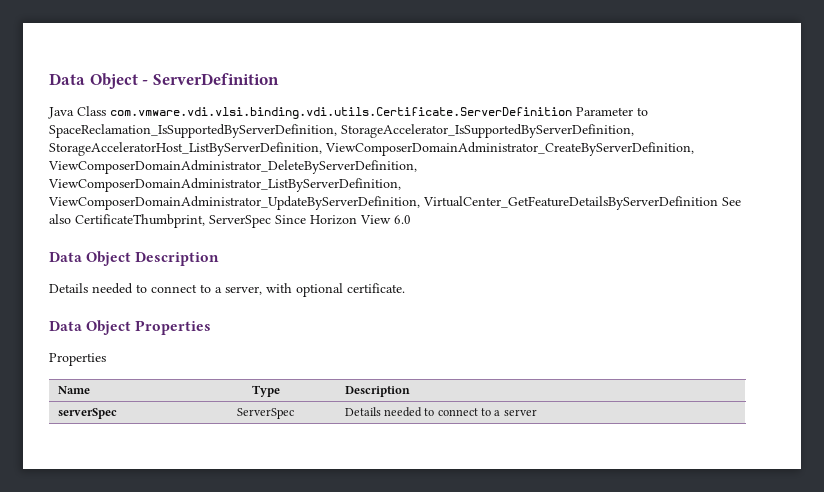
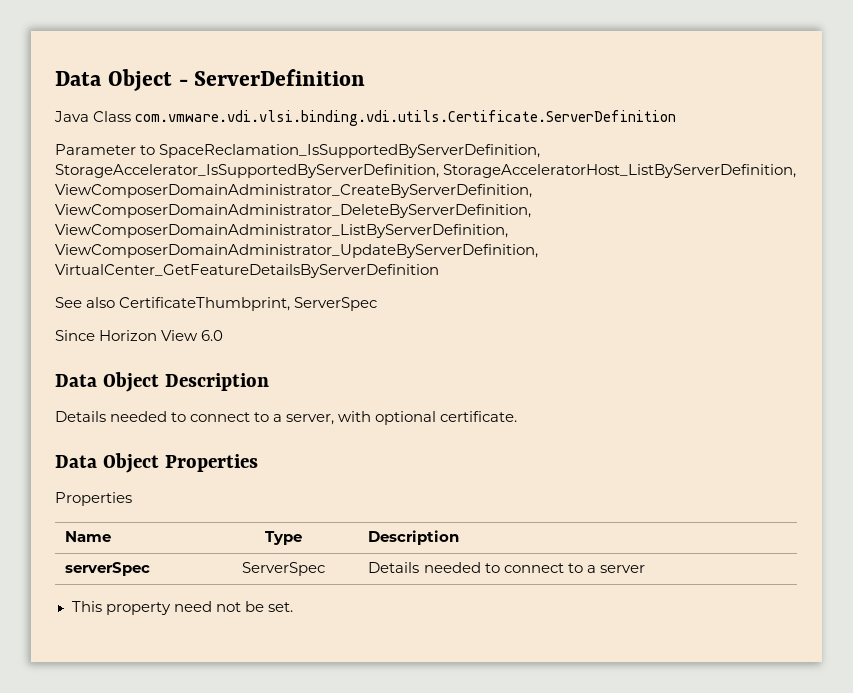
- Java Class com.vmware.vdi.vlsi.binding.vdi.utils.Certificate.ServerDefinition Parameter to SpaceReclamation_IsSupportedByServerDefinition, StorageAccelerator_IsSupportedByServerDefinition, StorageAcceleratorHost_ListByServerDefinition, ViewComposerDomainAdministrator_CreateByServerDefinition, ViewComposerDomainAdministrator_DeleteByServerDefinition, ViewComposerDomainAdministrator_ListByServerDefinition, ViewComposerDomainAdministrator_UpdateByServerDefinition, VirtualCenter_GetFeatureDetailsByServerDefinition See also CertificateThumbprint, ServerSpec Since Horizon View 6.0
+ Java Class com.vmware.vdi.vlsi.binding.vdi.utils.Certificate.ServerDefinition
+ Parameter to SpaceReclamation_IsSupportedByServerDefinition, StorageAccelerator_IsSupportedByServerDefinition, StorageAcceleratorHost_ListByServerDefinition, ViewComposerDomainAdministrator_CreateByServerDefinition, ViewComposerDomainAdministrator_DeleteByServerDefinition, ViewComposerDomainAdministrator_ListByServerDefinition, ViewComposerDomainAdministrator_UpdateByServerDefinition, VirtualCenter_GetFeatureDetailsByServerDefinition
+ See also CertificateThumbprint, ServerSpec
+ Since Horizon View 6.0
+ This property need not be set.

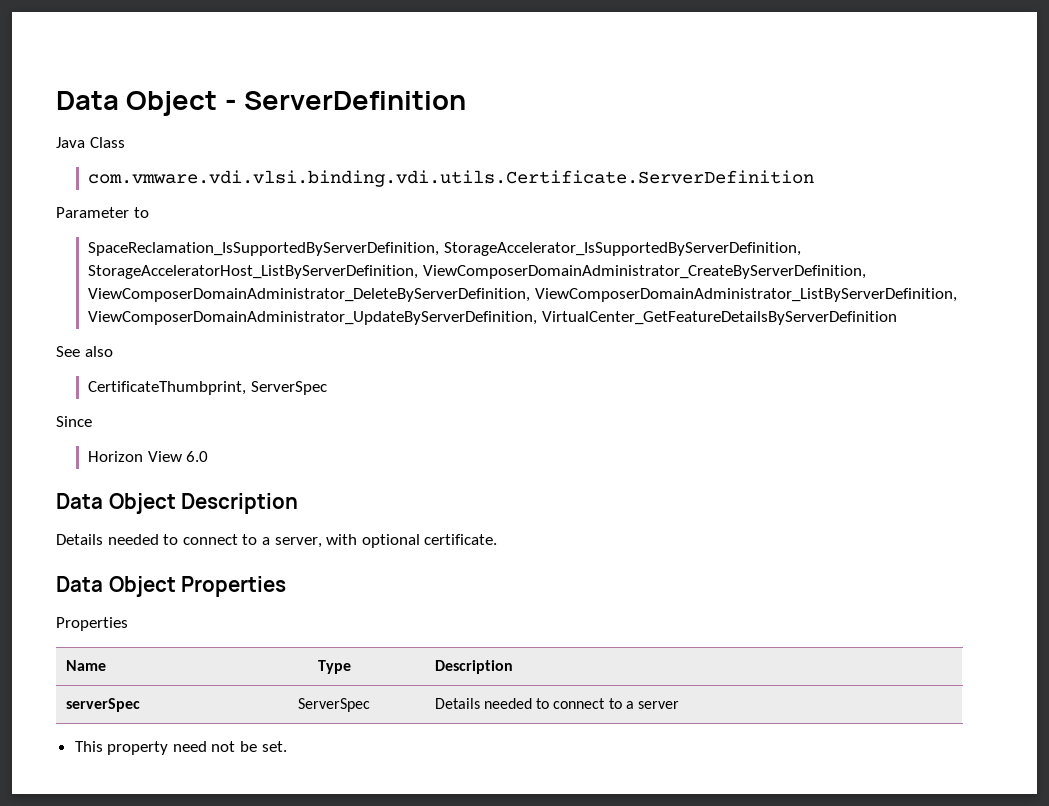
- Java Class com.vmware.vdi.vlsi.binding.vdi.utils.Certificate.ServerDefinition
+ Java Class
+ com.vmware.vdi.vlsi.binding.vdi.utils.Certificate.ServerDefinition
- Parameter to SpaceReclamation_IsSupportedByServerDefinition, StorageAccelerator_IsSupportedByServerDefinition, StorageAcceleratorHost_ListByServerDefinition, ViewComposerDomainAdministrator_CreateByServerDefinition, ViewComposerDomainAdministrator_DeleteByServerDefinition, ViewComposerDomainAdministrator_ListByServerDefinition, ViewComposerDomainAdministrator_UpdateByServerDefinition, VirtualCenter_GetFeatureDetailsByServerDefinition
+ Parameter to
+ SpaceReclamation_IsSupportedByServerDefinition, StorageAccelerator_IsSupportedByServerDefinition, StorageAcceleratorHost_ListByServerDefinition, ViewComposerDomainAdministrator_CreateByServerDefinition, ViewComposerDomainAdministrator_DeleteByServerDefinition, ViewComposerDomainAdministrator_ListByServerDefinition, ViewComposerDomainAdministrator_UpdateByServerDefinition, VirtualCenter_GetFeatureDetailsByServerDefinition
- See also CertificateThumbprint, ServerSpec
+ See also
+ CertificateThumbprint, ServerSpec
- Since Horizon View 6.0
+ Since
+ Horizon View 6.0

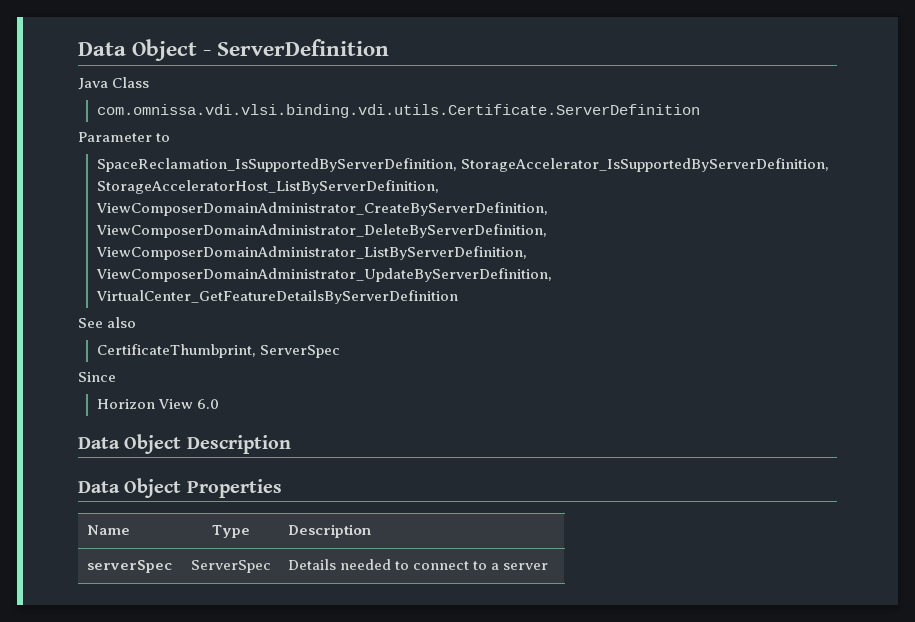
- com.vmware.vdi.vlsi.binding.vdi.utils.Certificate.ServerDefinition
+ com.omnissa.vdi.vlsi.binding.vdi.utils.Certificate.ServerDefinition
- Details needed to connect to a server, with optional certificate.
  Data Object Properties
- Properties
- This property need not be set.

